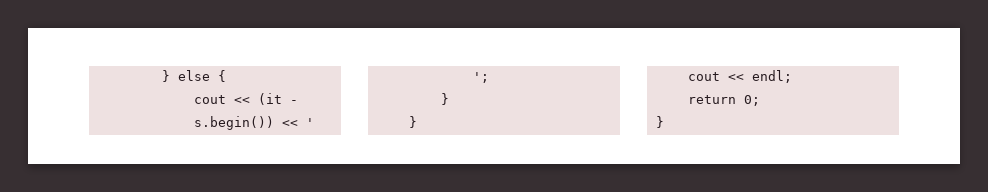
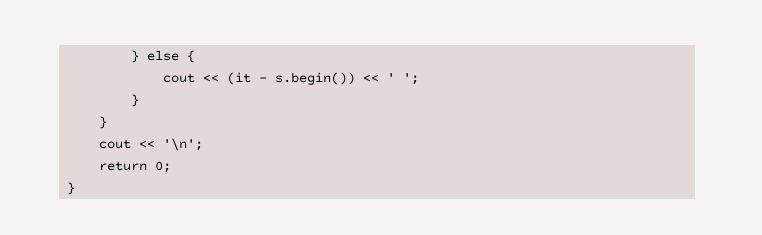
- cout << endl;
+ cout << '\n';

